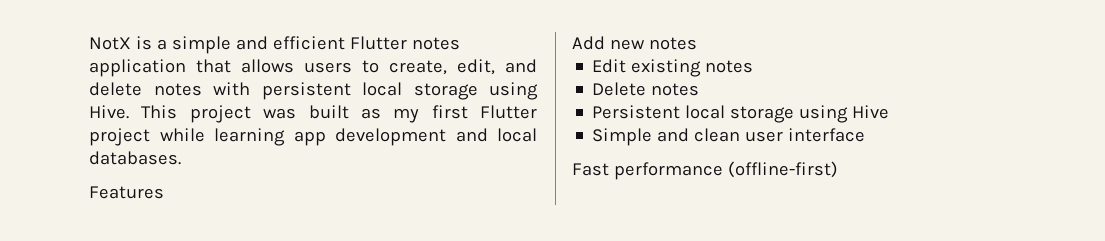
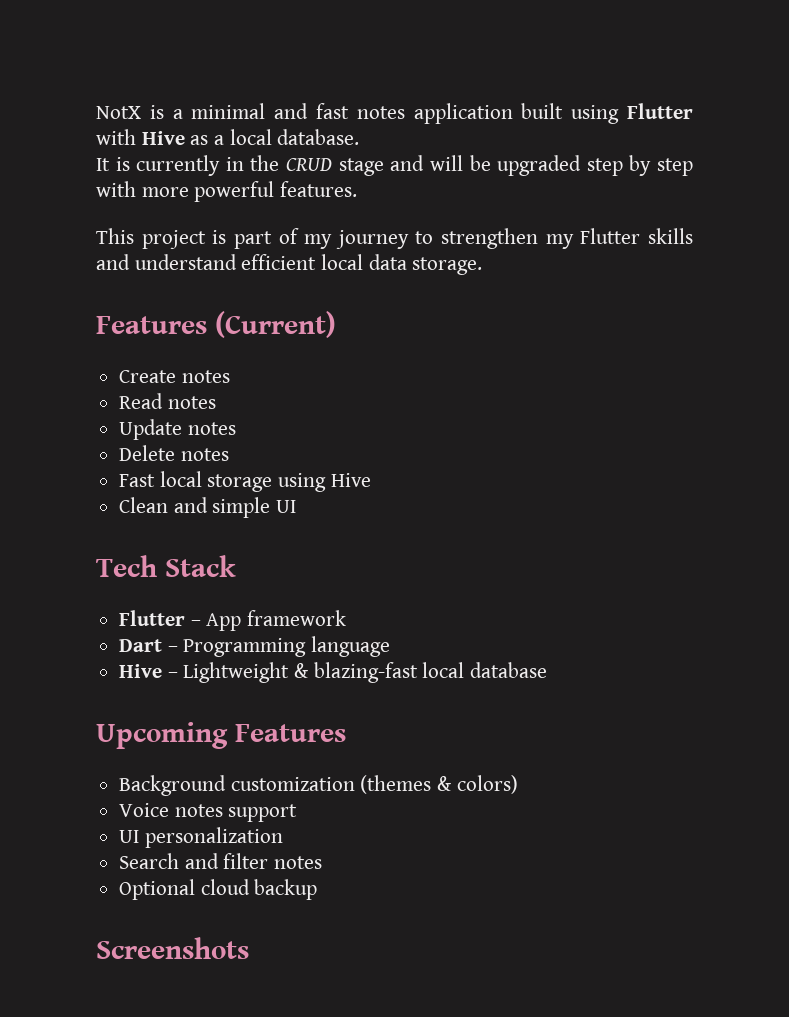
- NotX is a simple and efficient Flutter notes application that allows users to create, edit, and delete notes with persistent local storage using Hive. This project was built as my first Flutter project while learning app development and local databases.
- Features
- Add new notes
- Edit existing notes
+ NotX is a minimal and fast notes application built using Flutter with Hive as a local database.
+ It is currently in the CRUD stage and will be upgraded step by step with more powerful features.
+ This project is part of my journey to strengthen my Flutter skills and understand efficient local data storage.
+ Features (Current)
+ Create notes
+ Read notes
+ Update notes
- Persistent local storage using Hive
+ Fast local storage using Hive
- Simple and clean user interface
- Fast performance (offline-first)
+ Clean and simple UI
+ Tech Stack
+ Flutter – App framework
+ Dart – Programming language
+ Hive – Lightweight & blazing-fast local database
+ Upcoming Features
+ Background customization (themes & colors)
+ Voice notes support
+ UI personalization
+ Search and filter notes
+ Optional cloud backup
+ Screenshots

